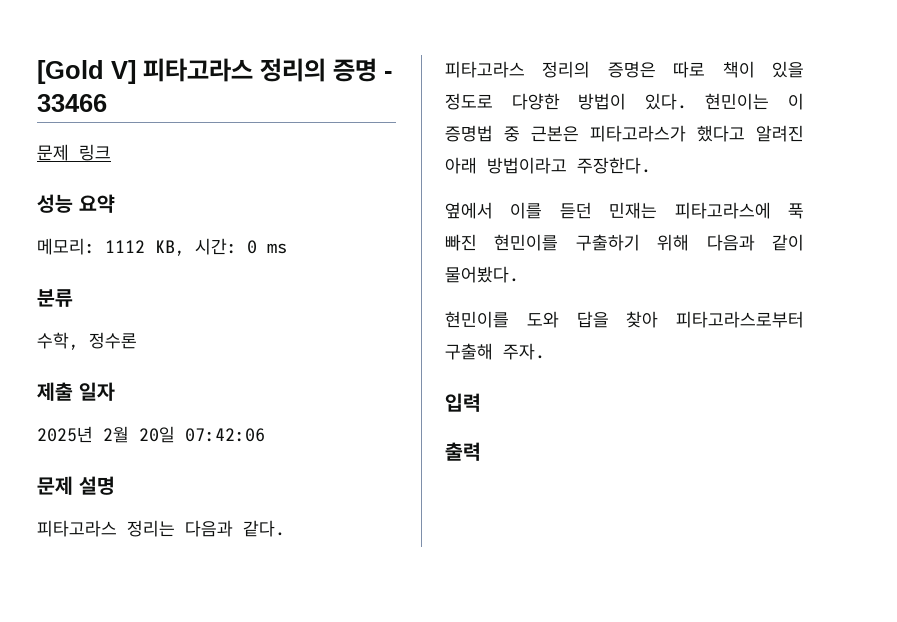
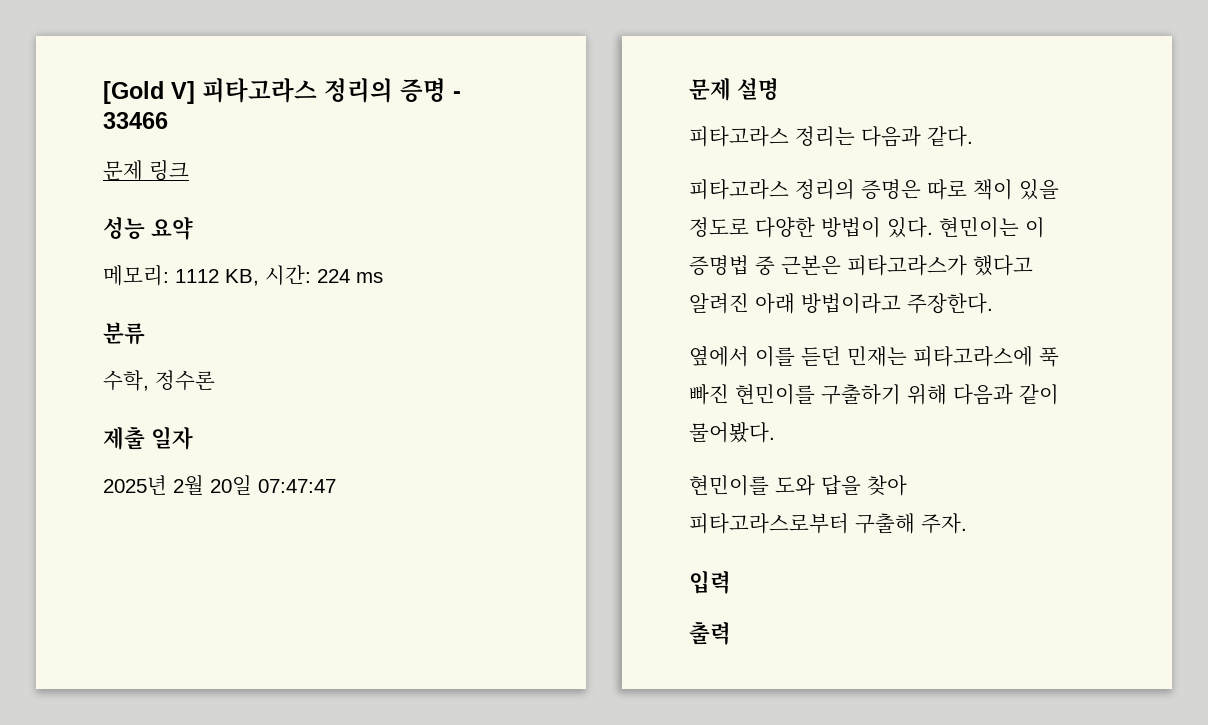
- 메모리: 1112 KB, 시간: 0 ms
+ 메모리: 1112 KB, 시간: 224 ms
- 2025년 2월 20일 07:42:06
+ 2025년 2월 20일 07:47:47

